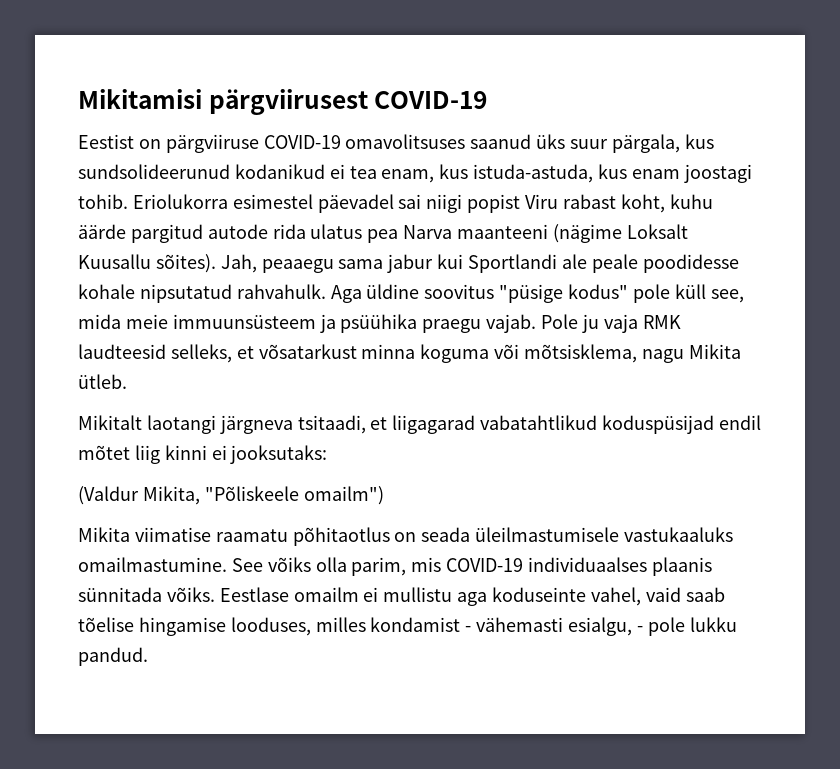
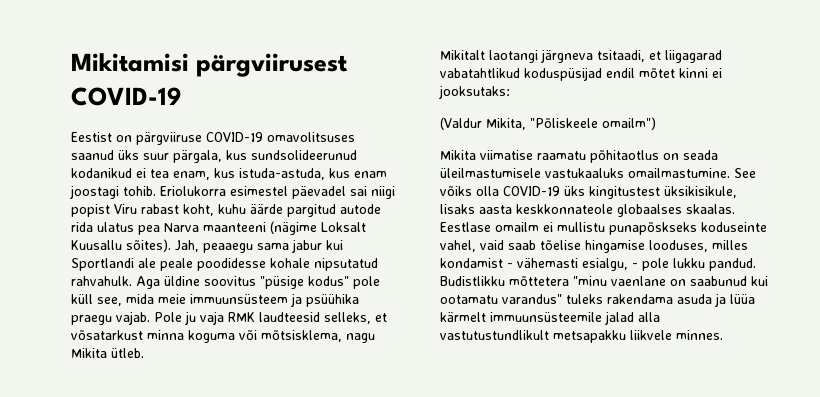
- Mikitalt laotangi järgneva tsitaadi, et liigagarad vabatahtlikud koduspüsijad endil mõtet liig kinni ei jooksutaks:
+ Mikitalt laotangi järgneva tsitaadi, et liigagarad vabatahtlikud koduspüsijad endil mõtet kinni ei jooksutaks:
- See võiks olla parim, mis COVID-19 individuaalses plaanis sünnitada võiks.
+ See võiks olla COVID-19 üks kingitustest üksikisikule, lisaks aasta keskkonnateole globaalses skaalas.
- Eestlase omailm ei mullistu aga koduseinte vahel, vaid saab tõelise hingamise looduses, milles kondamist - vähemasti esialgu, - pole lukku pandud.
+ Eestlase omailm ei mullistu punapõskseks koduseinte vahel, vaid saab tõelise hingamise looduses, milles kondamist - vähemasti esialgu, - pole lukku pandud.
+ Budistlikku mõttetera "minu vaenlane on saabunud kui ootamatu varandus" tuleks rakendama asuda ja lüüa kärmelt immuunsüsteemile jalad alla vastutustundlikult metsapakku liikvele minnes.

